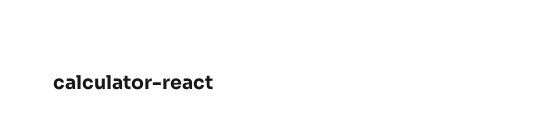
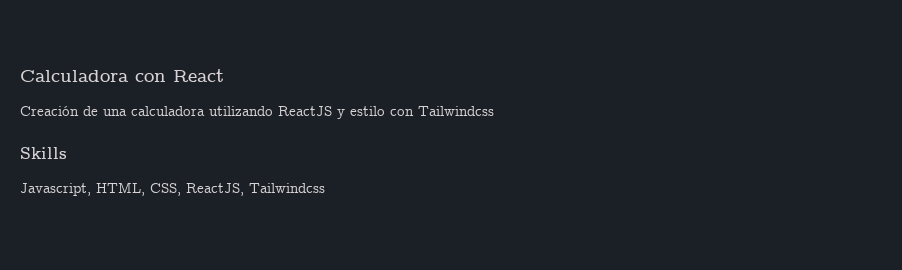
- calculator-react
+ Calculadora con React
+ Creación de una calculadora utilizando ReactJS y estilo con Tailwindcss
+ Skills
+ Javascript, HTML, CSS, ReactJS, Tailwindcss

